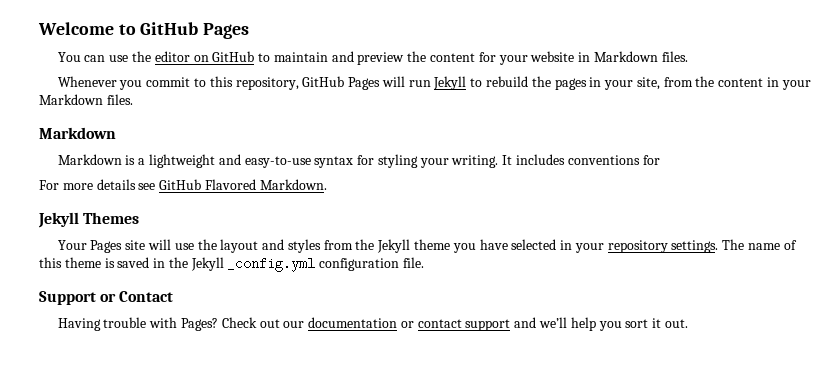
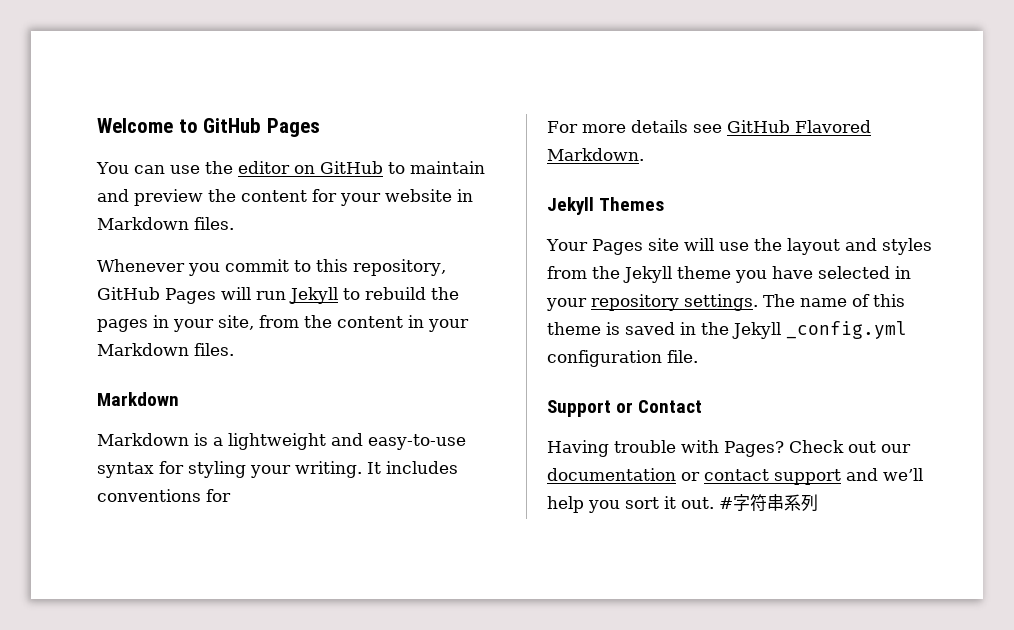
+ #字符串系列

